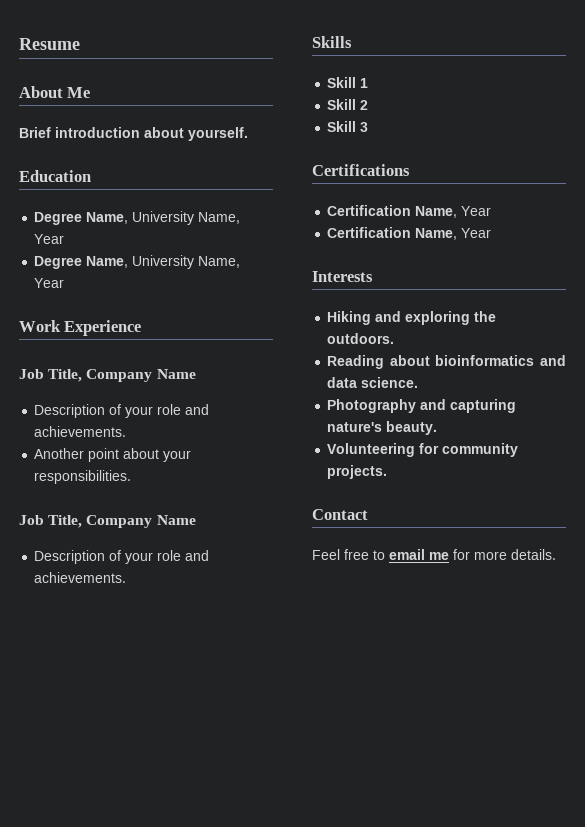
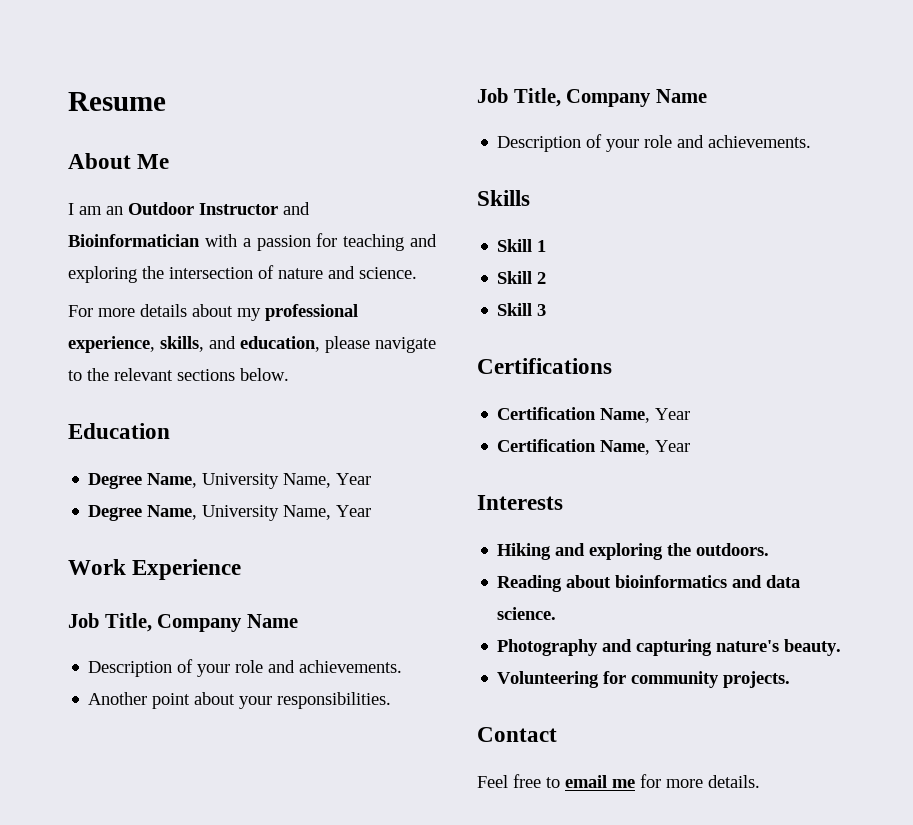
- Brief introduction about yourself.
+ I am an Outdoor Instructor and Bioinformatician with a passion for teaching and exploring the intersection of nature and science.
+ For more details about my professional experience, skills, and education, please navigate to the relevant sections below.

